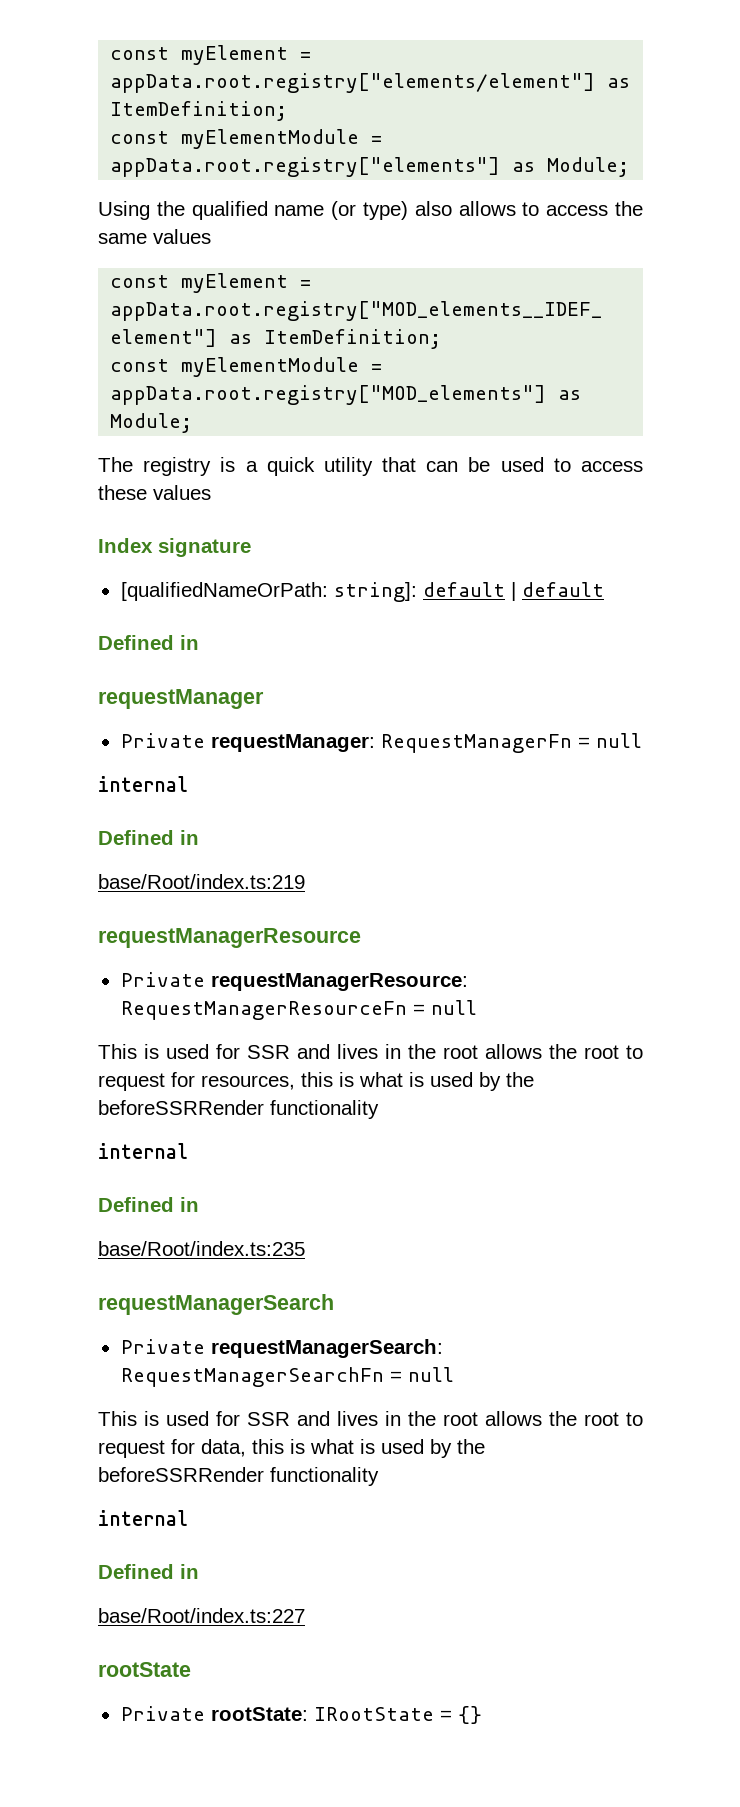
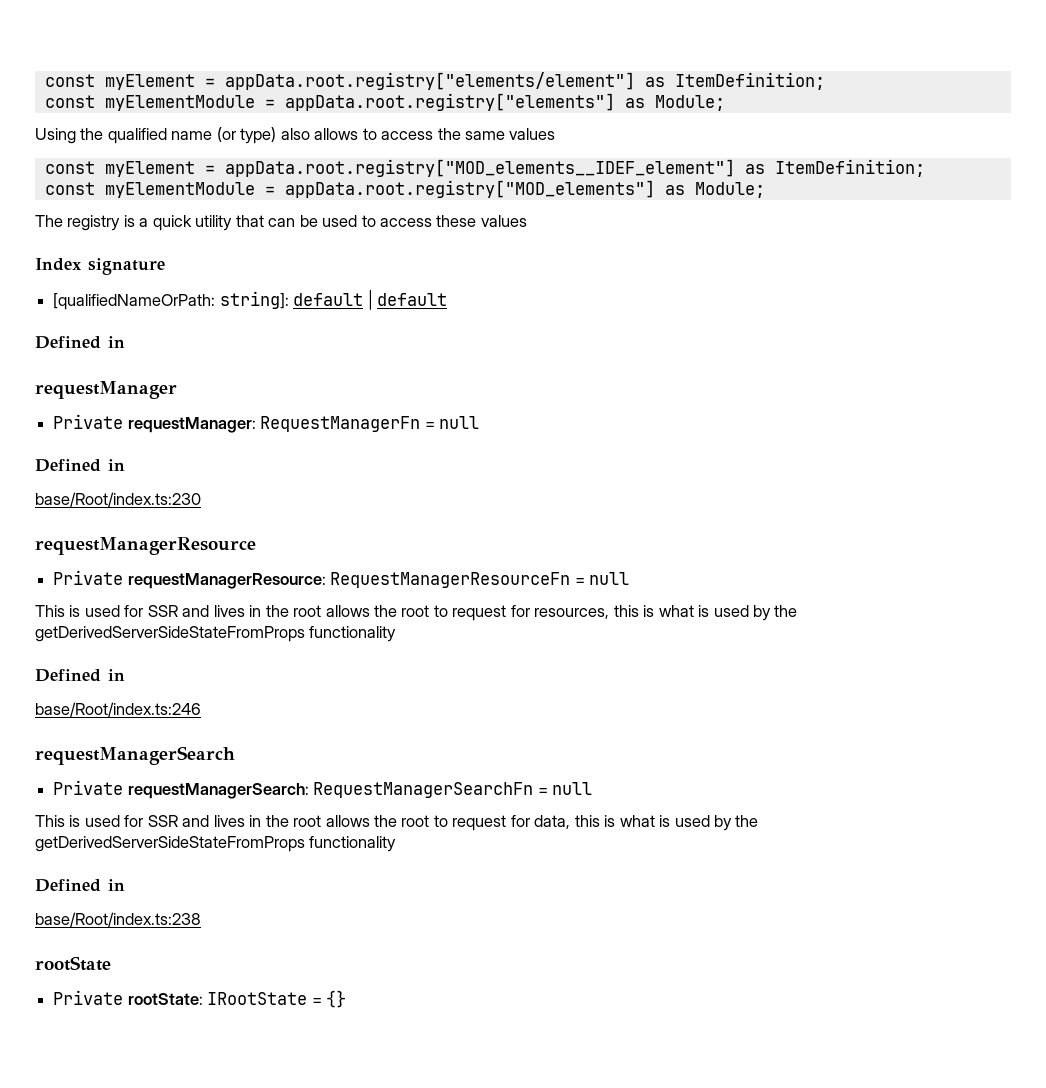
  Private requestManager: RequestManagerFn = null
- internal
  Defined in
- base/Root/index.ts:219
+ base/Root/index.ts:230
- This is used for SSR and lives in the root allows the root to request for resources, this is what is used by the beforeSSRRender functionality
- internal
+ This is used for SSR and lives in the root allows the root to request for resources, this is what is used by the getDerivedServerSideStateFromProps functionality
  Defined in
- base/Root/index.ts:235
+ base/Root/index.ts:246
- This is used for SSR and lives in the root allows the root to request for data, this is what is used by the beforeSSRRender functionality
- internal
+ This is used for SSR and lives in the root allows the root to request for data, this is what is used by the getDerivedServerSideStateFromProps functionality
  Defined in
- base/Root/index.ts:227
+ base/Root/index.ts:238

